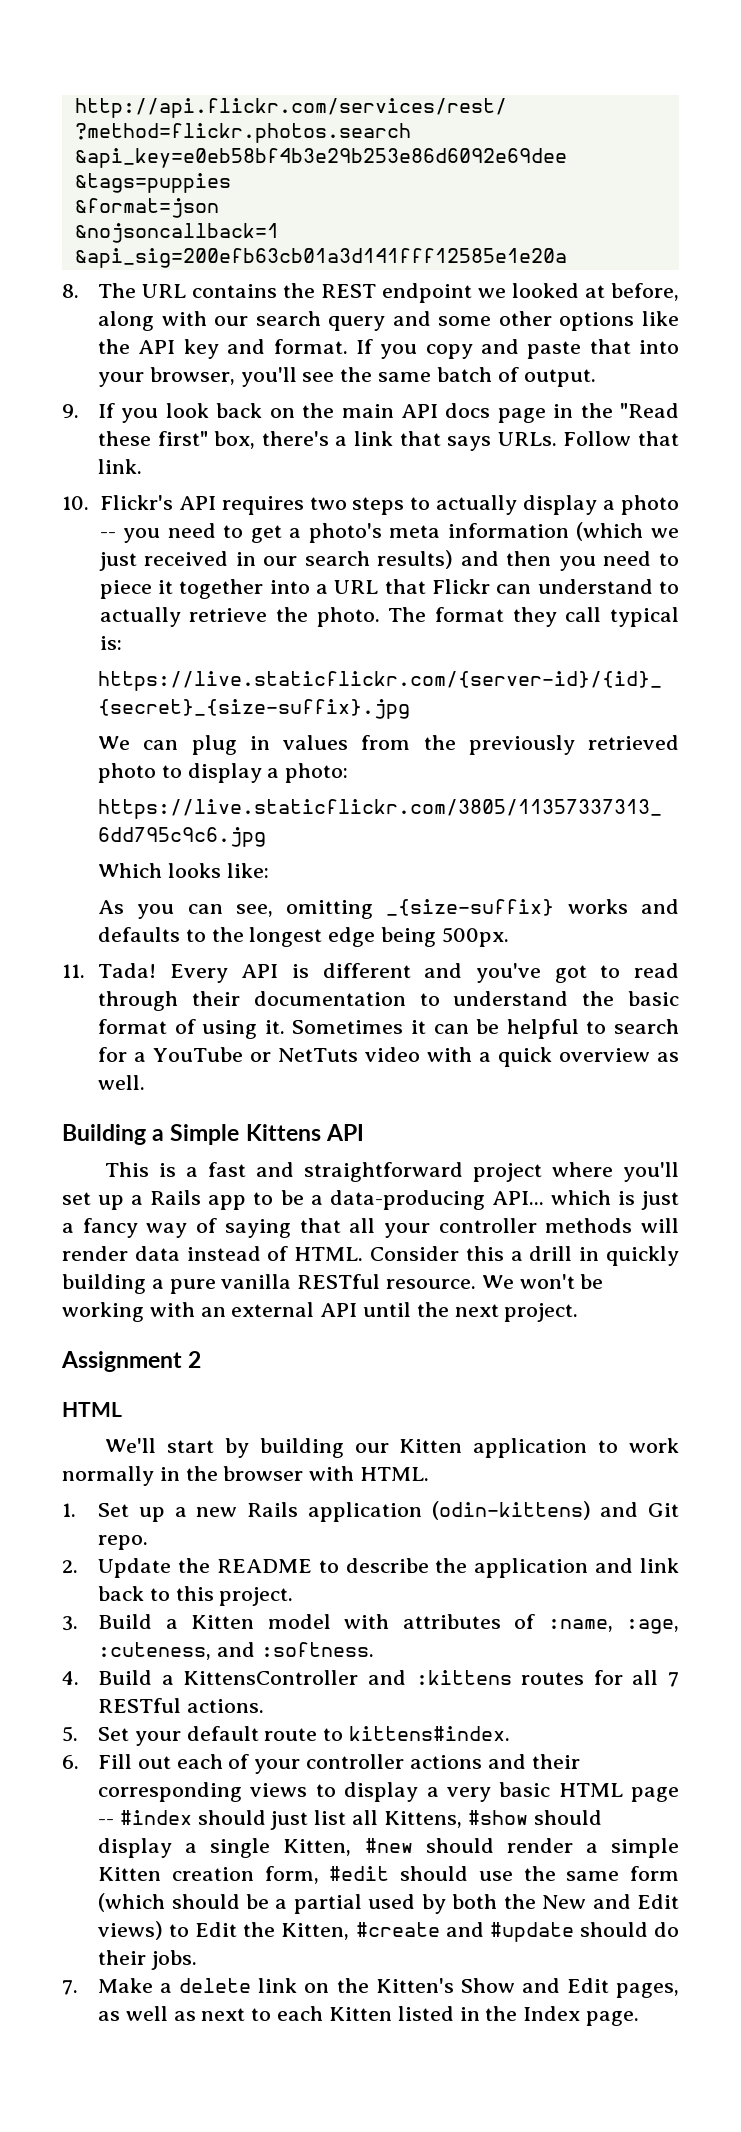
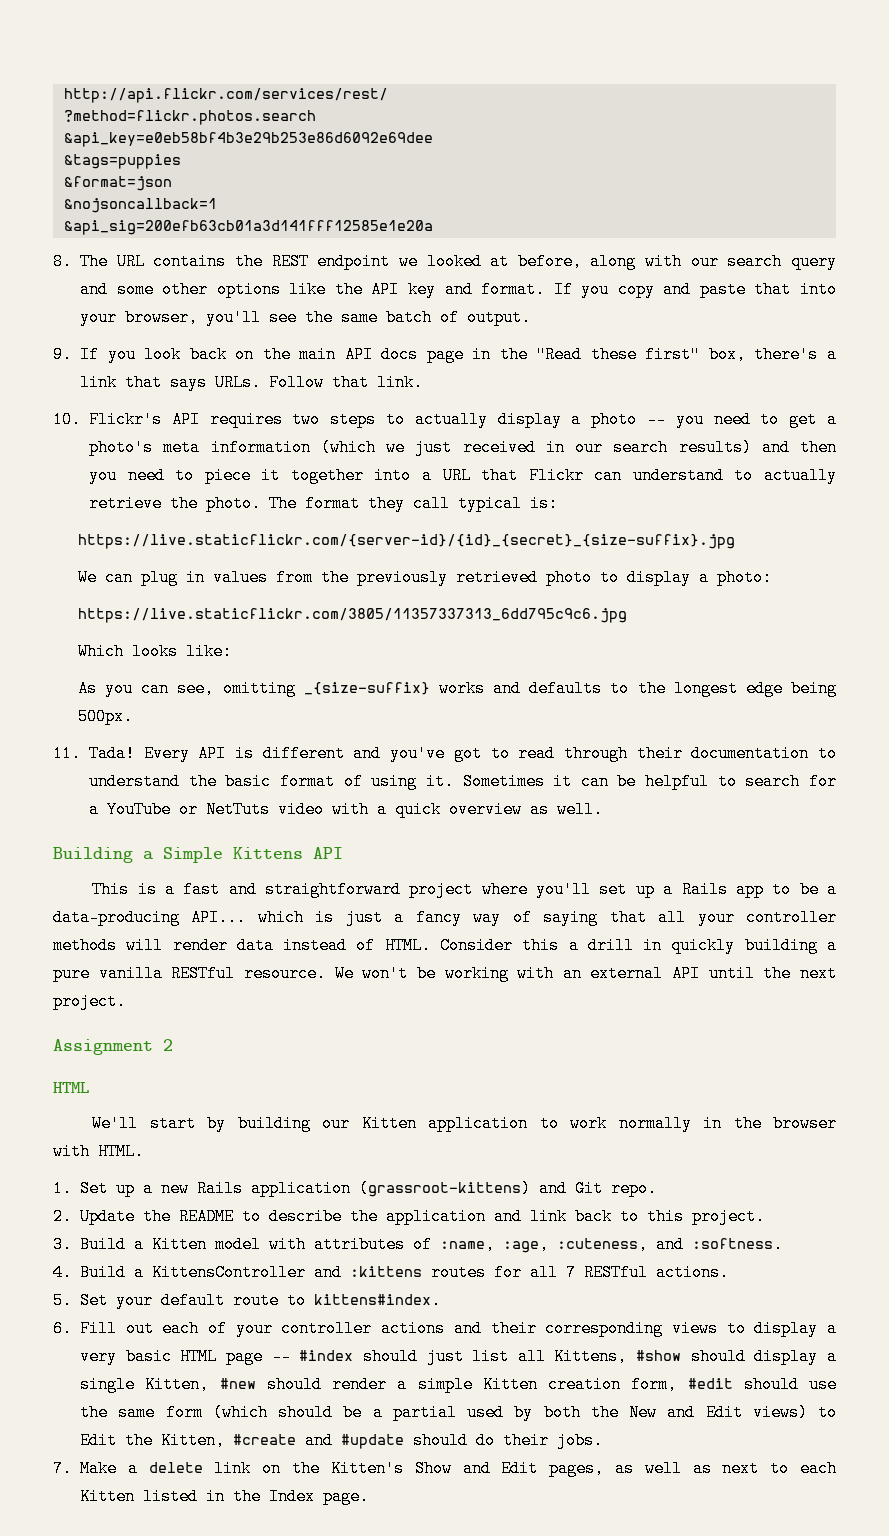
- 1. Set up a new Rails application (odin-kittens) and Git repo.
+ 1. Set up a new Rails application (grassroot-kittens) and Git repo.

